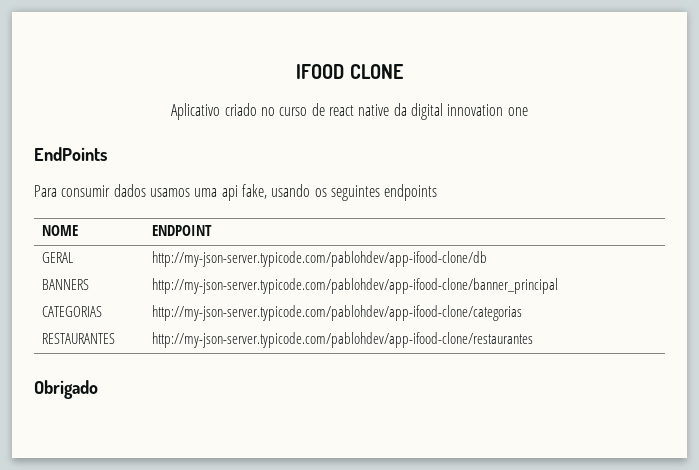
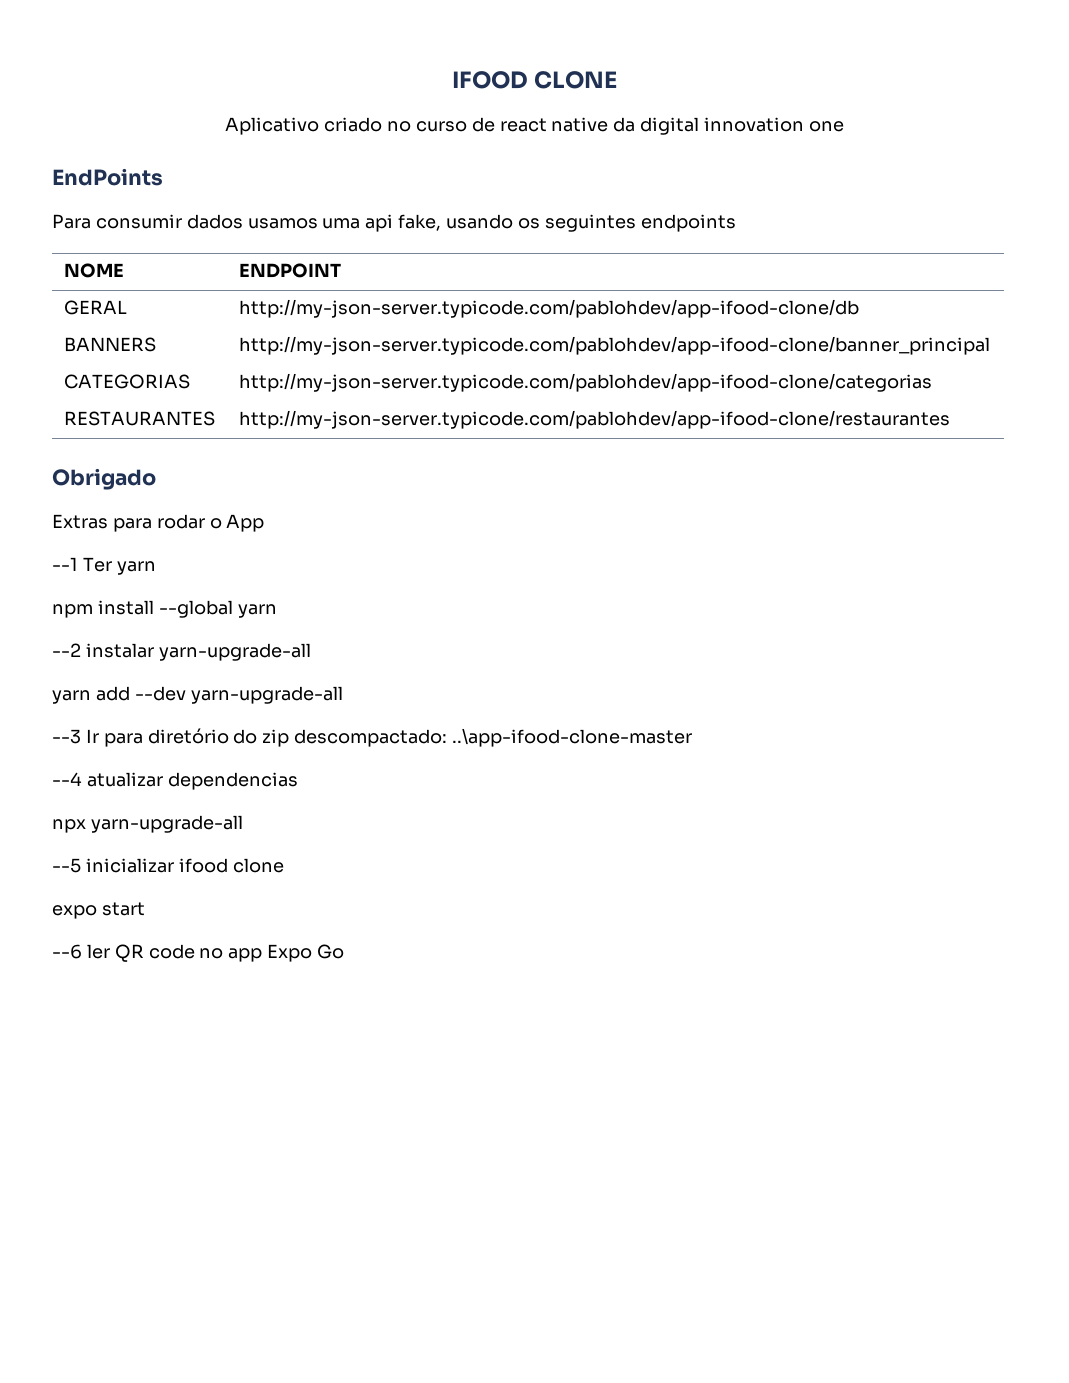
+ Extras para rodar o App
+ --1 Ter yarn
+ npm install --global yarn
+ --2 instalar yarn-upgrade-all
+ yarn add --dev yarn-upgrade-all
+ --3 Ir para diretório do zip descompactado: ..\app-ifood-clone-master
+ --4 atualizar dependencias
+ npx yarn-upgrade-all
+ --5 inicializar ifood clone
+ expo start
+ --6 ler QR code no app Expo Go

